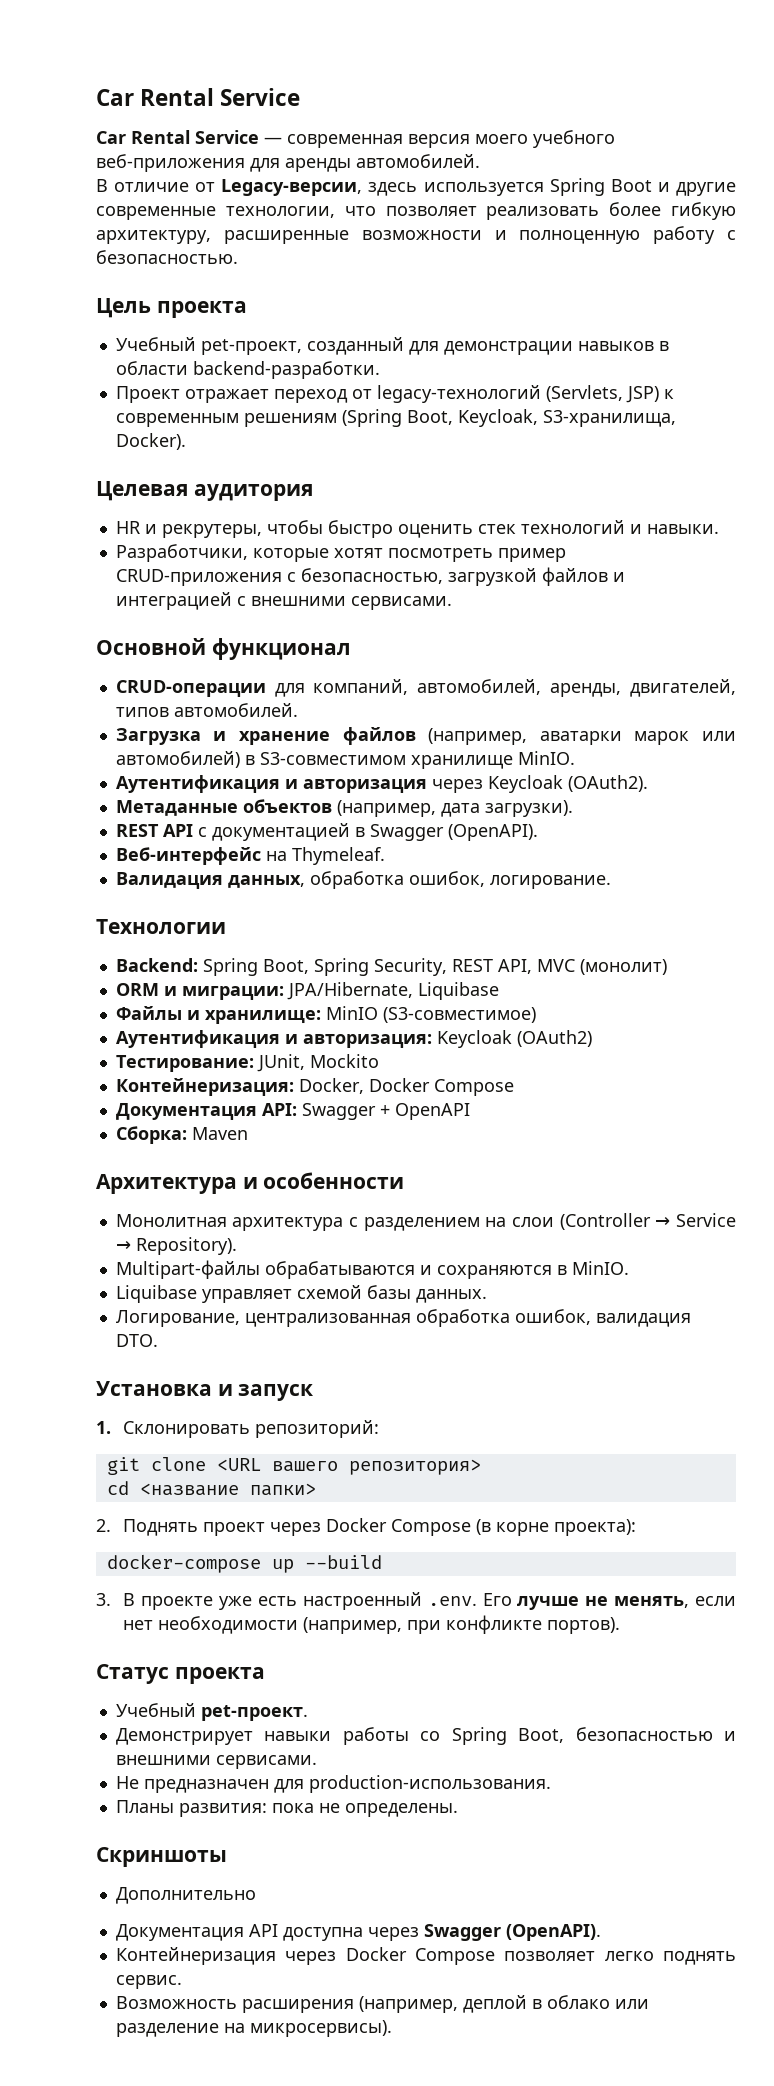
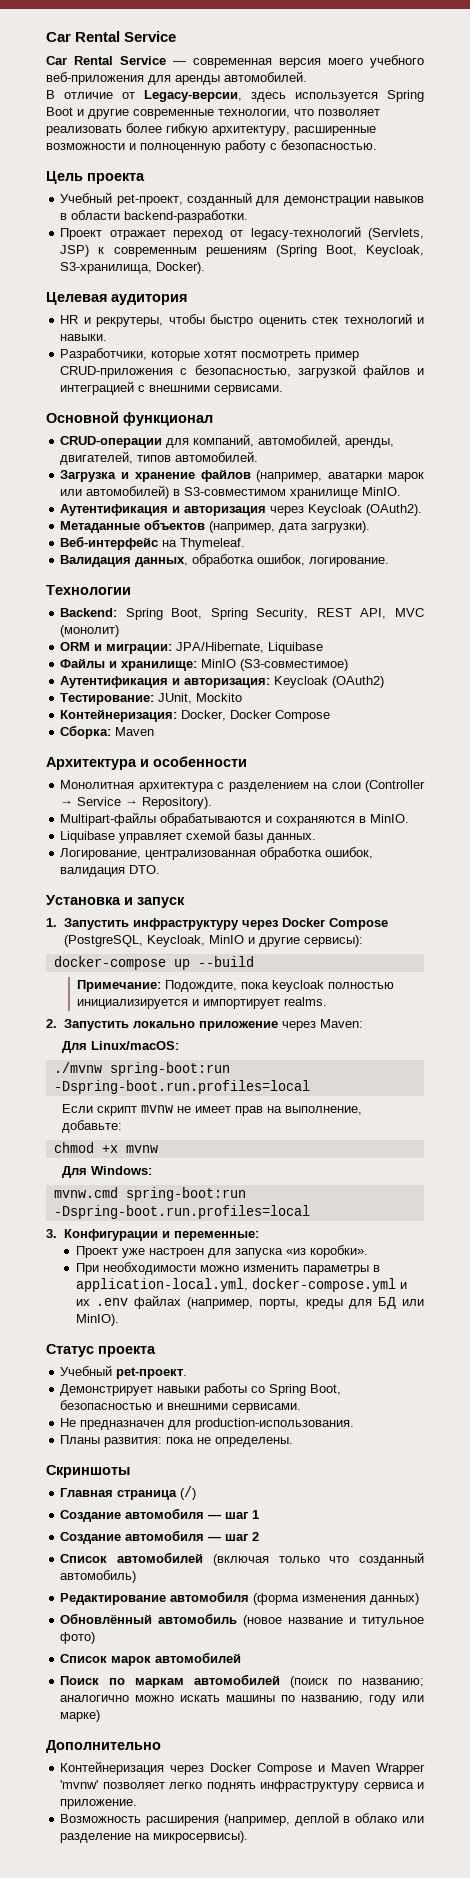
- REST API с документацией в Swagger (OpenAPI).
- Документация API: Swagger + OpenAPI
- 1. Склонировать репозиторий:
- git clone <URL вашего репозитория>
- cd <название папки>
- 2. Поднять проект через Docker Compose (в корне проекта):
+ 1. Запустить инфраструктуру через Docker Compose (PostgreSQL, Keycloak, MinIO и другие сервисы):
  docker-compose up --build
- 3. В проекте уже есть настроенный .env. Его лучше не менять, если нет необходимости (например, при конфликте портов).
+ Примечание: Подождите, пока keycloak полностью инициализируется и импортирует realms.
+ 2. Запустить локально приложение через Maven:
+ Для Linux/macOS:
+ ./mvnw spring-boot:run -Dspring-boot.run.profiles=local
+ Если скрипт mvnw не имеет прав на выполнение, добавьте:
+ chmod +x mvnw
+ Для Windows:
+ mvnw.cmd spring-boot:run -Dspring-boot.run.profiles=local
+ 3. Конфигурации и переменные:
+ Проект уже настроен для запуска «из коробки».
+ При необходимости можно изменить параметры в application-local.yml, docker-compose.yml и их .env файлах (например, порты, креды для БД или MinIO).
+ Главная страница (/)
+ Создание автомобиля — шаг 1
+ Создание автомобиля — шаг 2
+ Список автомобилей (включая только что созданный автомобиль)
+ Редактирование автомобиля (форма изменения данных)
+ Обновлённый автомобиль (новое название и титульное фото)
+ Список марок автомобилей
+ Поиск по маркам автомобилей (поиск по названию; аналогично можно искать машины по названию, году или марке)
  Дополнительно
- Документация API доступна через Swagger (OpenAPI).
- Контейнеризация через Docker Compose позволяет легко поднять сервис.
+ Контейнеризация через Docker Compose и Maven Wrapper 'mvnw' позволяет легко поднять инфраструктуру сервиса и приложение.

